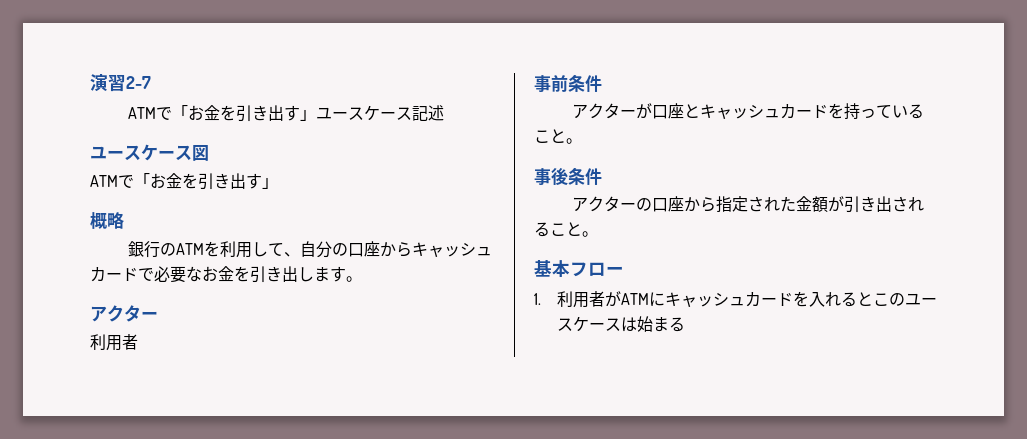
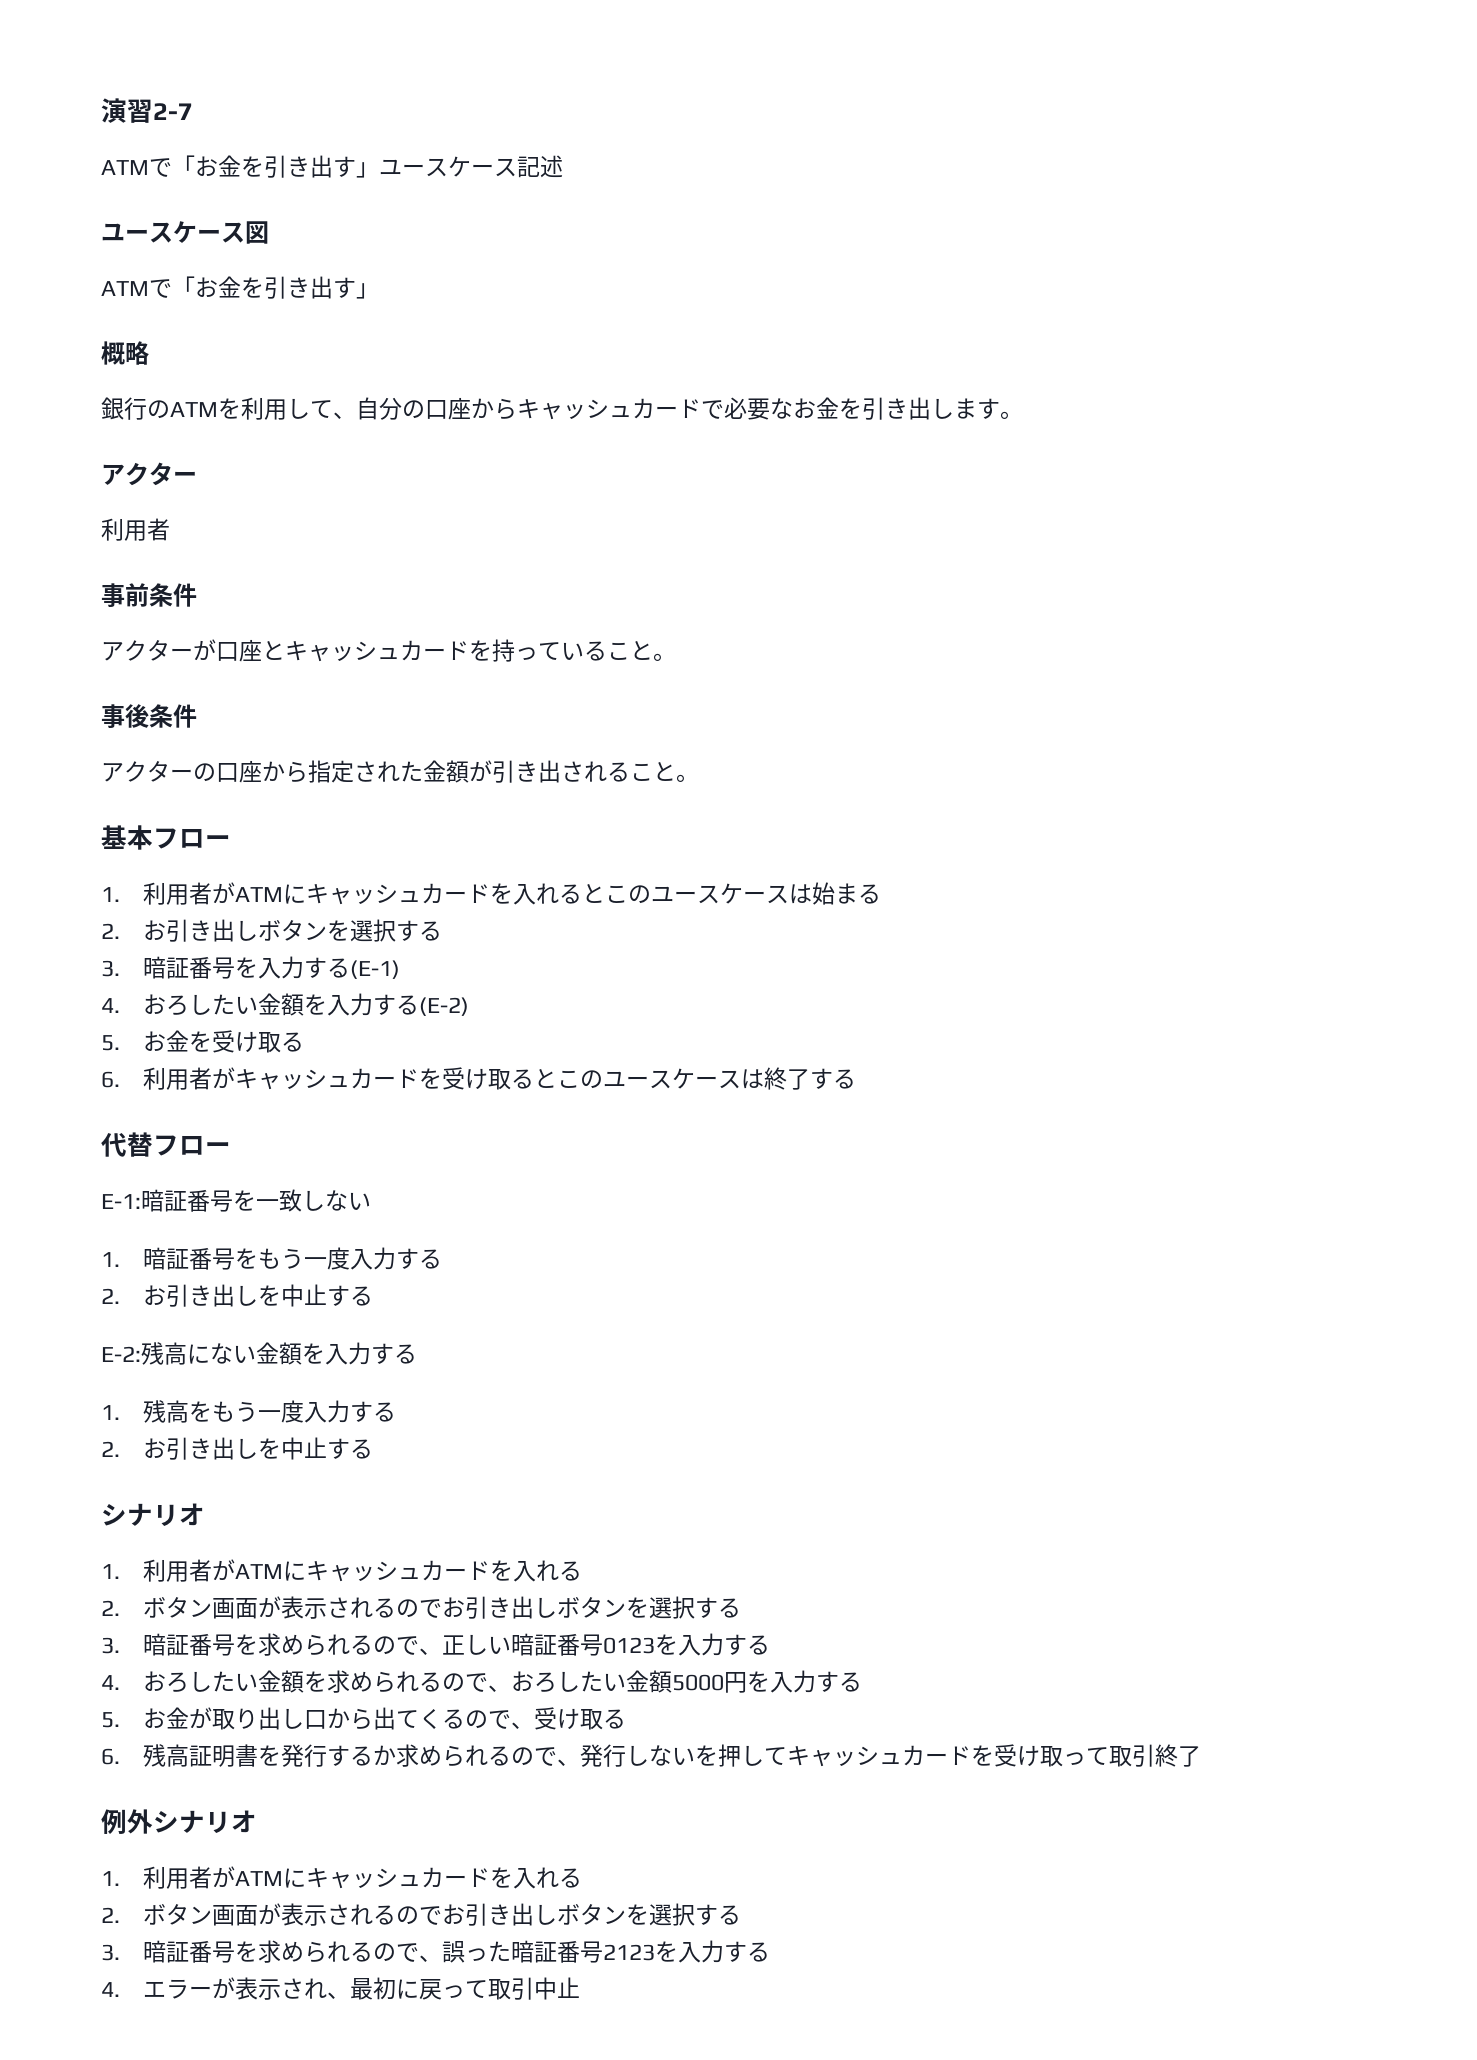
+ 2.お引き出しボタンを選択する
+ 3.暗証番号を入力する(E-1)
+ 4.おろしたい金額を入力する(E-2)
+ 5.お金を受け取る
+ 6.利用者がキャッシュカードを受け取るとこのユースケースは終了する
+ 代替フロー
+ E-1:暗証番号を一致しない
+ 1.暗証番号をもう一度入力する
+ 2.お引き出しを中止する
+ E-2:残高にない金額を入力する
+ 1.残高をもう一度入力する
+ 2.お引き出しを中止する
+ シナリオ
+ 1.利用者がATMにキャッシュカードを入れる
+ 2.ボタン画面が表示されるのでお引き出しボタンを選択する
+ 3.暗証番号を求められるので、正しい暗証番号0123を入力する
+ 4.おろしたい金額を求められるので、おろしたい金額5000円を入力する
+ 5.お金が取り出し口から出てくるので、受け取る
+ 6.残高証明書を発行するか求められるので、発行しないを押してキャッシュカードを受け取って取引終了
+ 例外シナリオ
+ 1.利用者がATMにキャッシュカードを入れる
+ 2.ボタン画面が表示されるのでお引き出しボタンを選択する
+ 3.暗証番号を求められるので、誤った暗証番号2123を入力する
+ 4.エラーが表示され、最初に戻って取引中止

